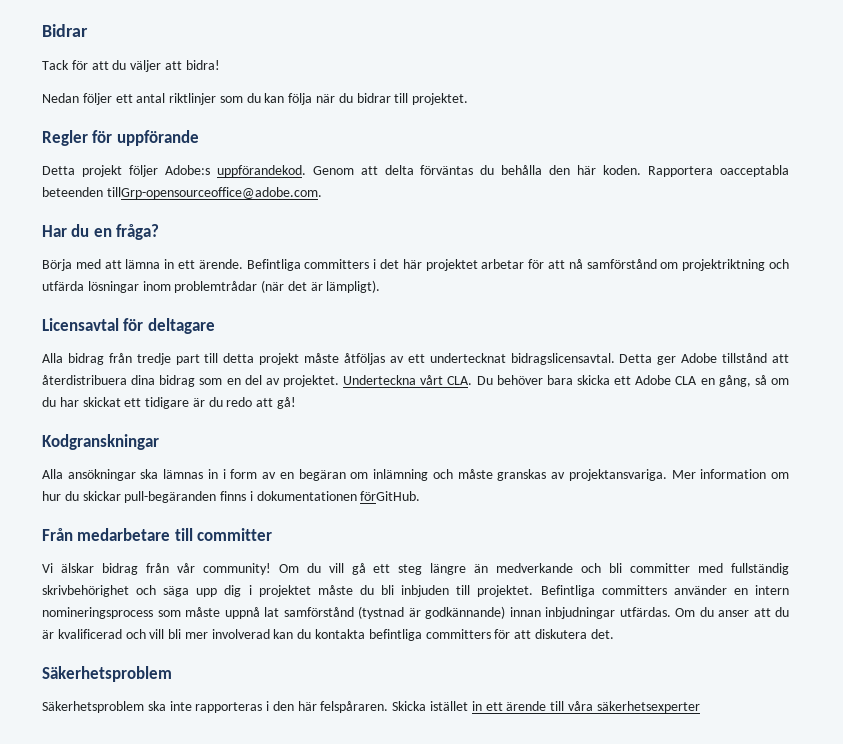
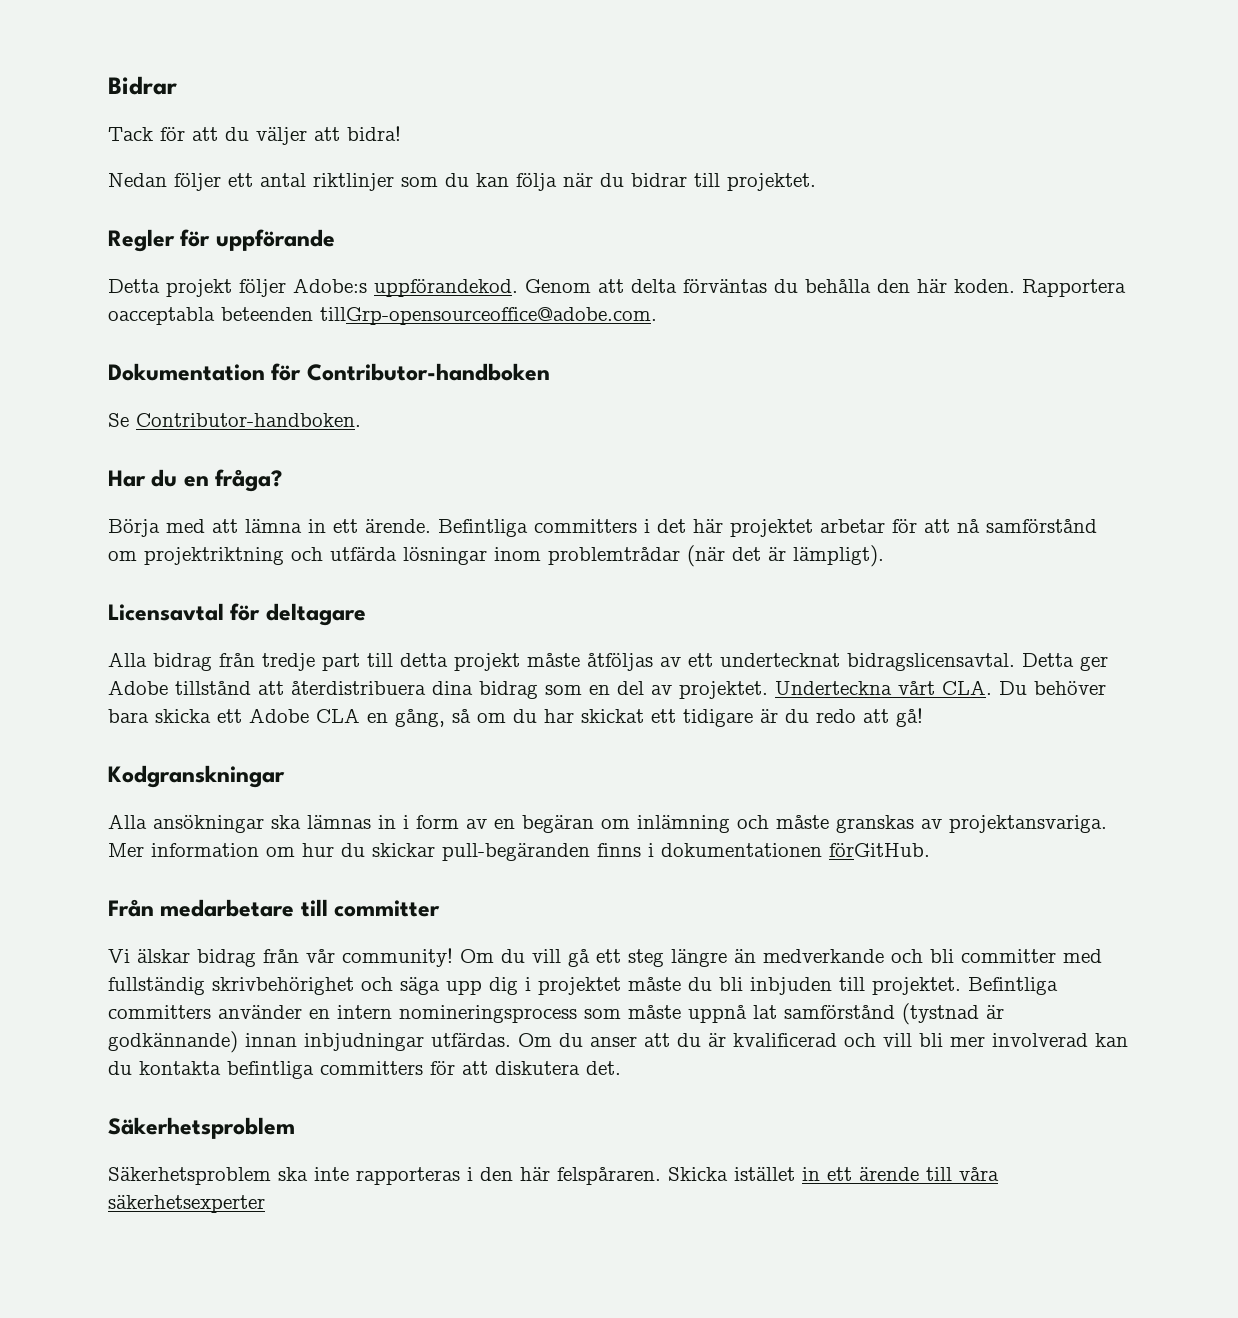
+ Dokumentation för Contributor-handboken
+ Se Contributor-handboken.

